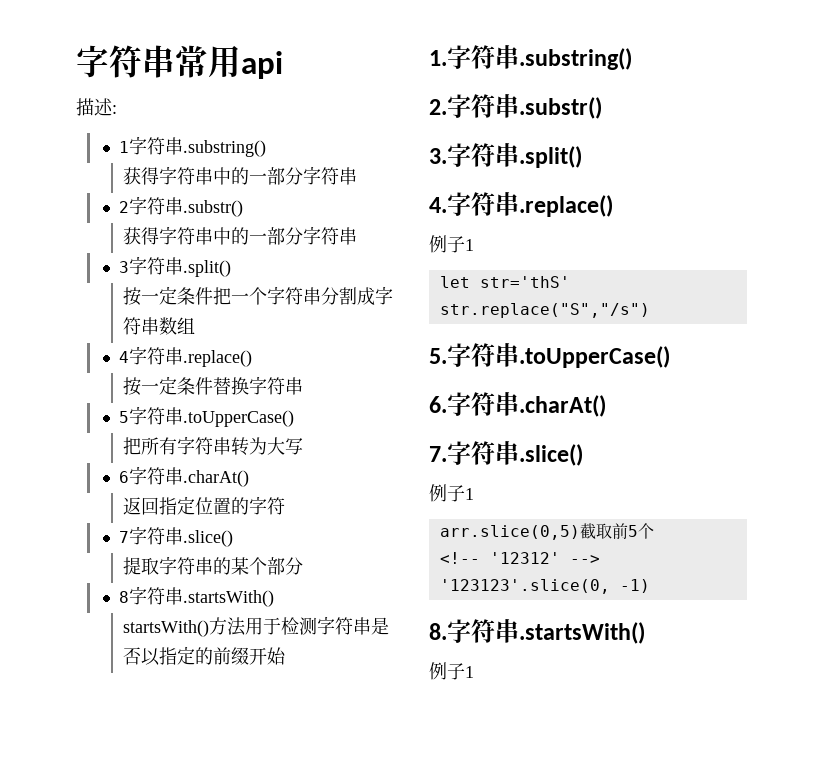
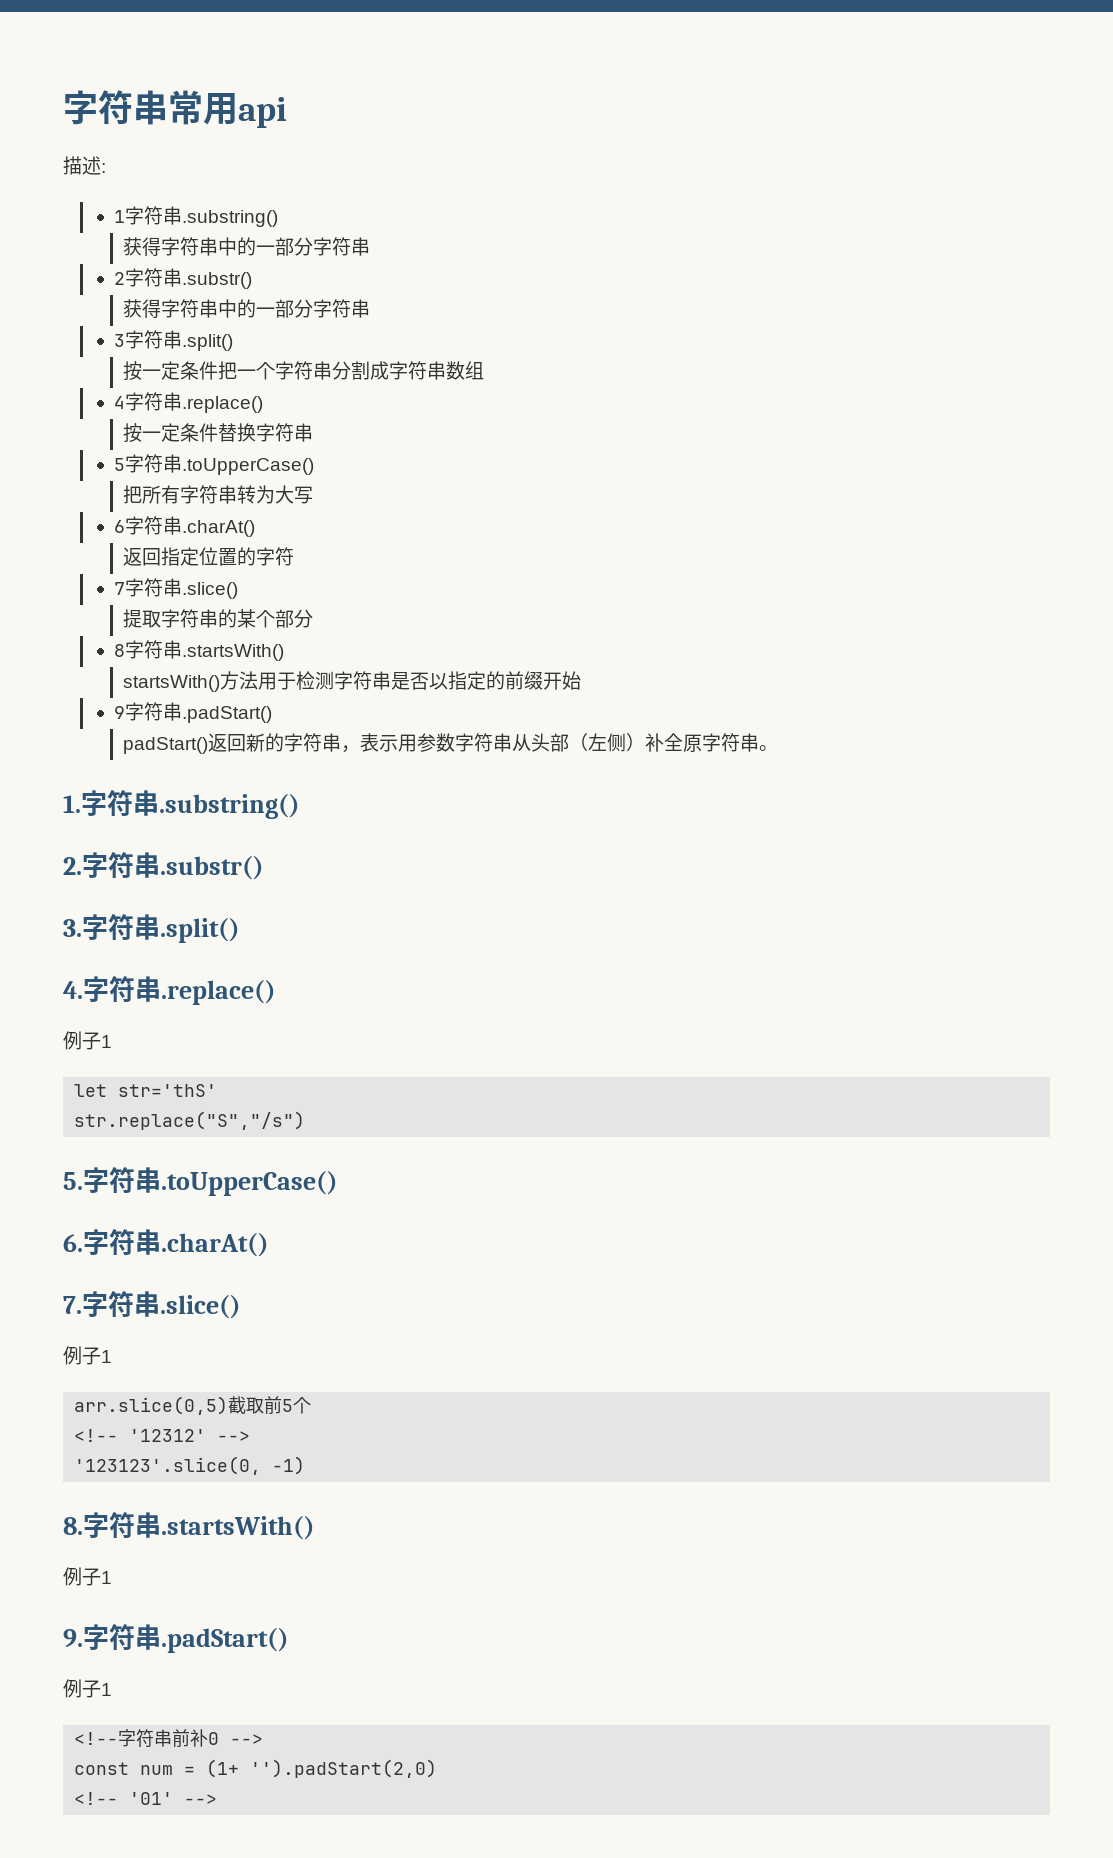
+ 9字符串.padStart()
+ padStart()返回新的字符串，表示用参数字符串从头部（左侧）补全原字符串。
+ 9.字符串.padStart()
+ 例子1
+ <!--字符串前补0 -->
+ const num = (1+ '').padStart(2,0)
+ <!-- '01' -->

